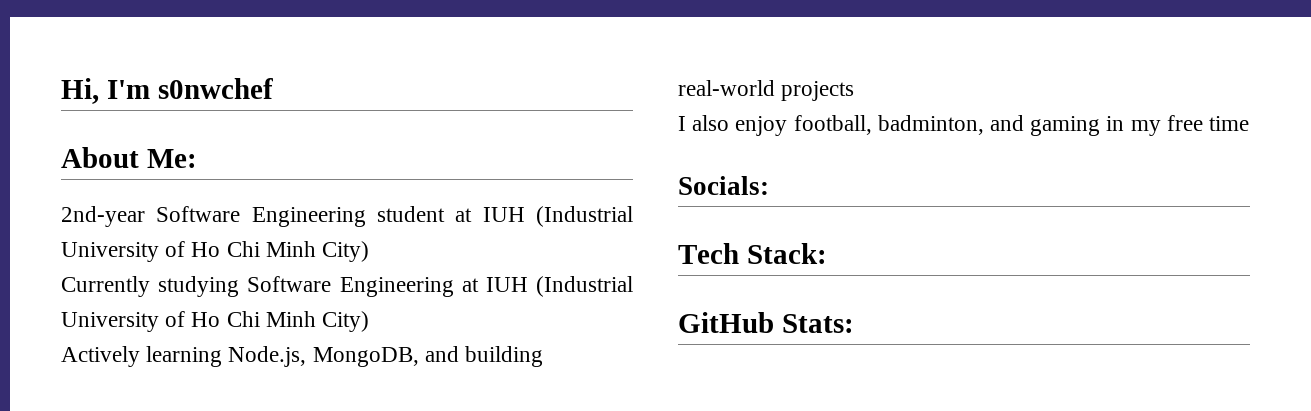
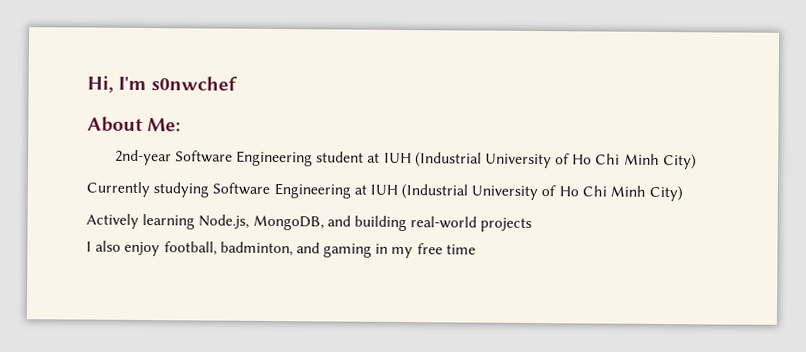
- Socials:
- Tech Stack:
- GitHub Stats:

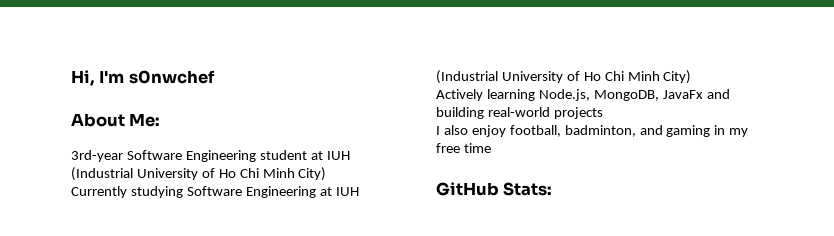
- 2nd-year Software Engineering student at IUH (Industrial University of Ho Chi Minh City)
+ 3rd-year Software Engineering student at IUH (Industrial University of Ho Chi Minh City)
- Actively learning Node.js, MongoDB, and building real-world projects
+ Actively learning Node.js, MongoDB, JavaFx and building real-world projects
+ GitHub Stats:

